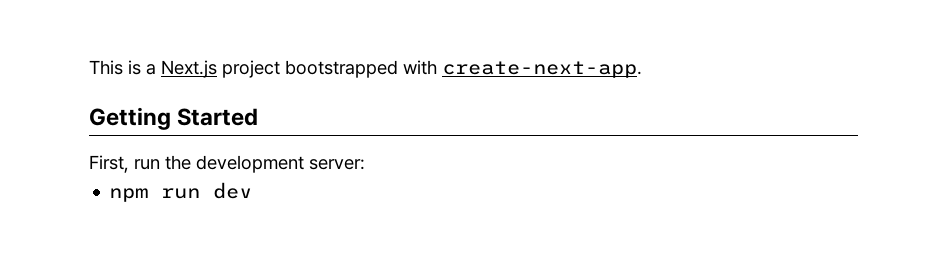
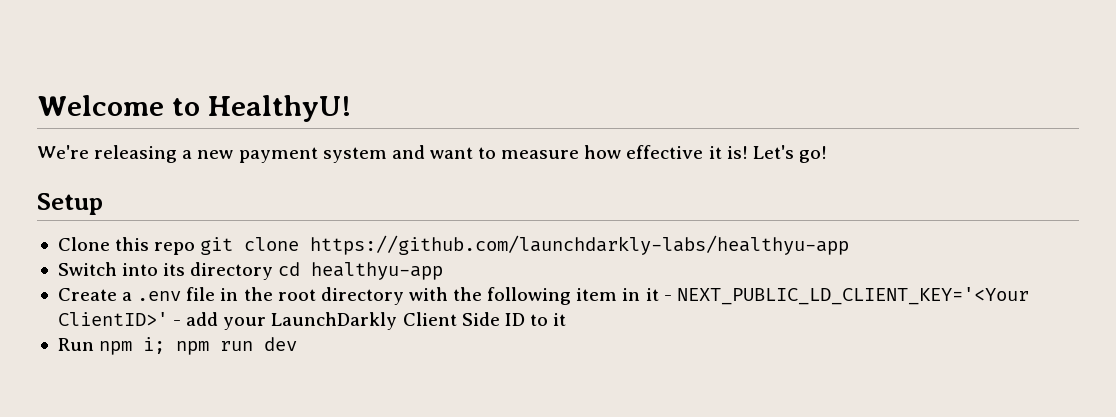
- This is a Next.js project bootstrapped with create-next-app.
- Getting Started
- First, run the development server:
- npm run dev
+ Welcome to HealthyU!
+ We're releasing a new payment system and want to measure how effective it is! Let's go!
+ Setup
+ Clone this repo git clone https://github.com/launchdarkly-labs/healthyu-app
+ Switch into its directory cd healthyu-app
+ Create a .env file in the root directory with the following item in it - NEXT_PUBLIC_LD_CLIENT_KEY='<Your ClientID>' - add your LaunchDarkly Client Side ID to it
+ Run npm i; npm run dev

